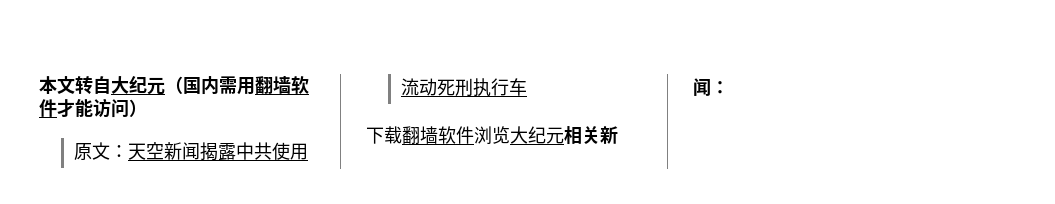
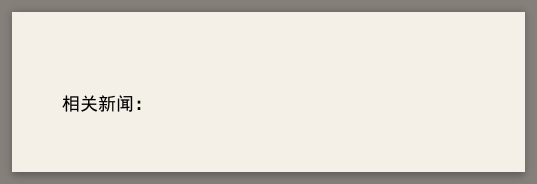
- 本文转自大纪元（国内需用翻墙软件才能访问）
- 原文：天空新闻揭露中共使用流动死刑执行车
- 下载翻墙软件浏览大纪元相关新闻：
+ 相关新闻：

